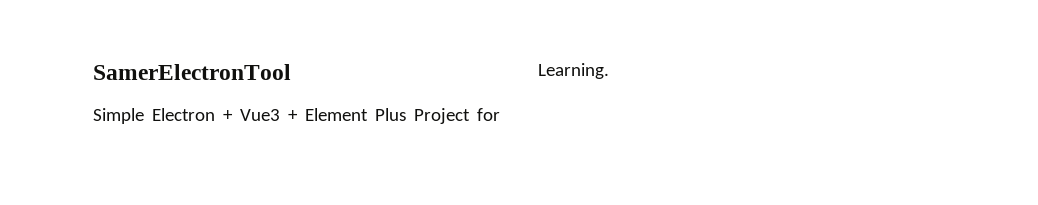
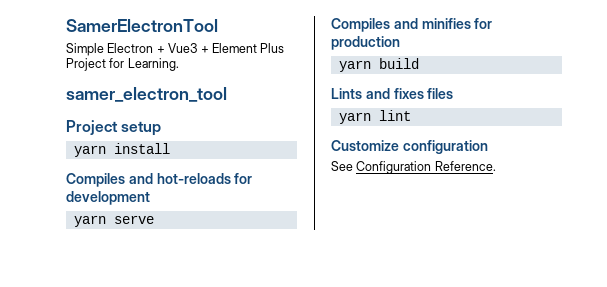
+ samer_electron_tool
+ Project setup
+ yarn install
+ Compiles and hot-reloads for development
+ yarn serve
+ Compiles and minifies for production
+ yarn build
+ Lints and fixes files
+ yarn lint
+ Customize configuration
+ See Configuration Reference.

